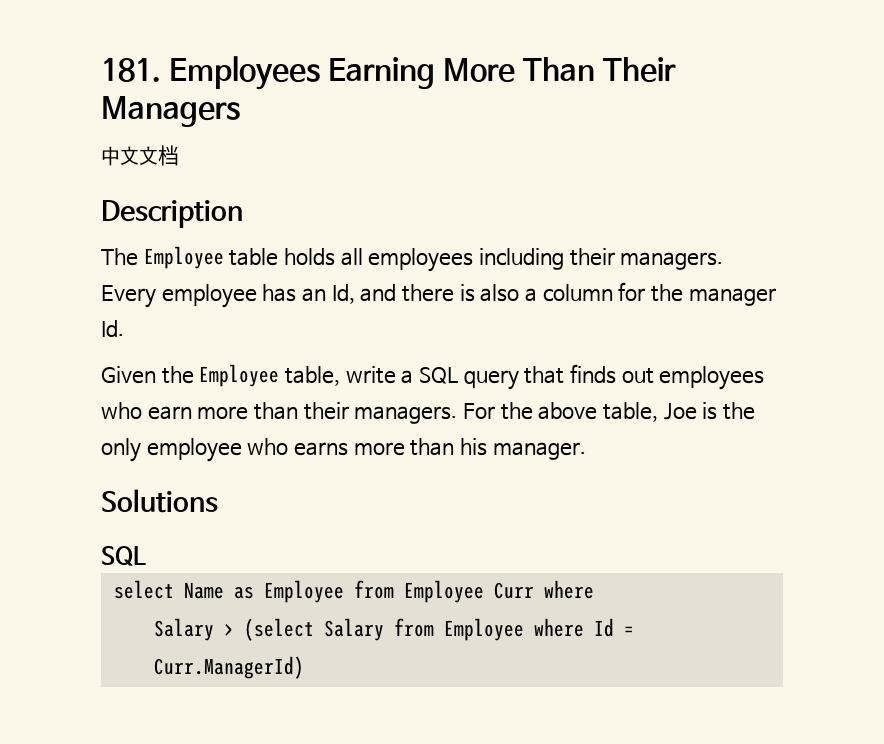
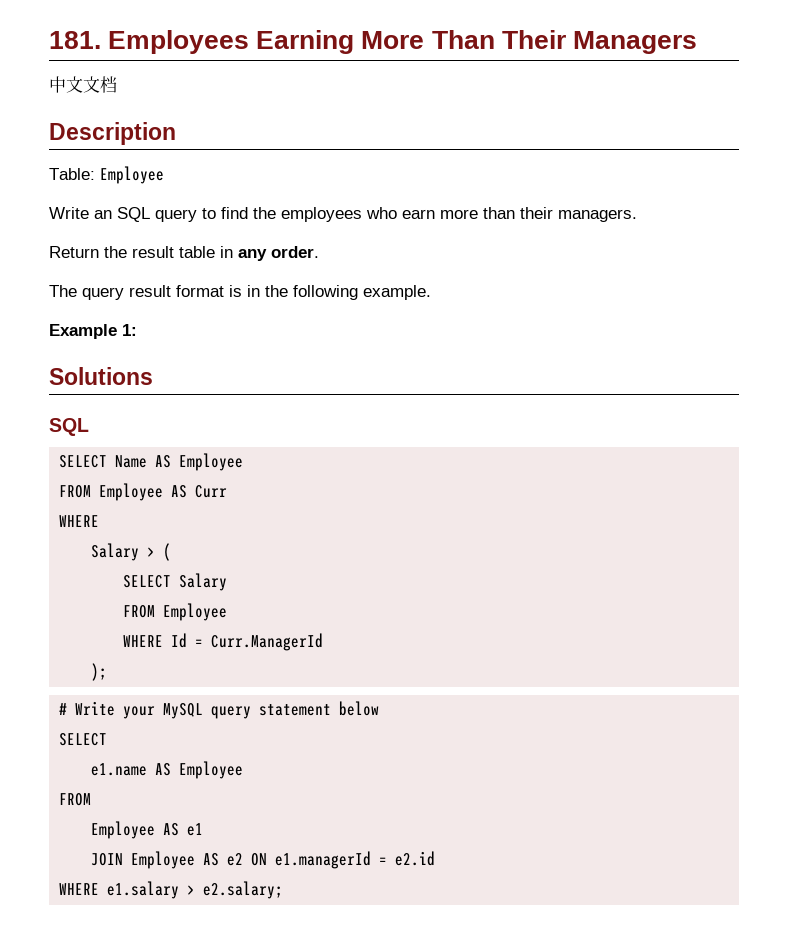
- The Employee table holds all employees including their managers. Every employee has an Id, and there is also a column for the manager Id.
- Given the Employee table, write a SQL query that finds out employees who earn more than their managers. For the above table, Joe is the only employee who earns more than his manager.
+ Table: Employee
+ Write an SQL query to find the employees who earn more than their managers.
+ Return the result table in any order.
+ The query result format is in the following example.
+ Example 1:
  Solutions
  SQL
- select Name as Employee from Employee Curr where
+ SELECT Name AS Employee
+ FROM Employee AS Curr
+ WHERE
- Salary > (select Salary from Employee where Id = Curr.ManagerId)
+ Salary > (
+ SELECT Salary
+ FROM Employee
+ WHERE Id = Curr.ManagerId
+ );
+ # Write your MySQL query statement below
+ SELECT
+ e1.name AS Employee
+ FROM
+ Employee AS e1
+ JOIN Employee AS e2 ON e1.managerId = e2.id
+ WHERE e1.salary > e2.salary;

